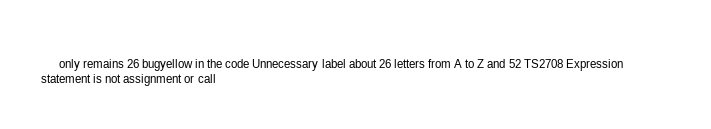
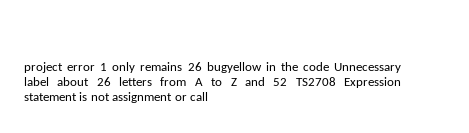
- only remains 26 bugyellow in the code Unnecessary label about 26 letters from A to Z and 52 TS2708 Expression statement is not assignment or call
+ project error 1 only remains 26 bugyellow in the code Unnecessary label about 26 letters from A to Z and 52 TS2708 Expression statement is not assignment or call

